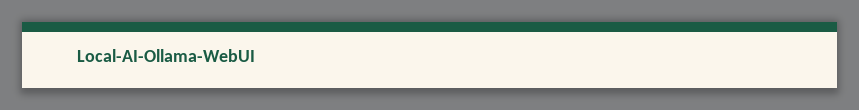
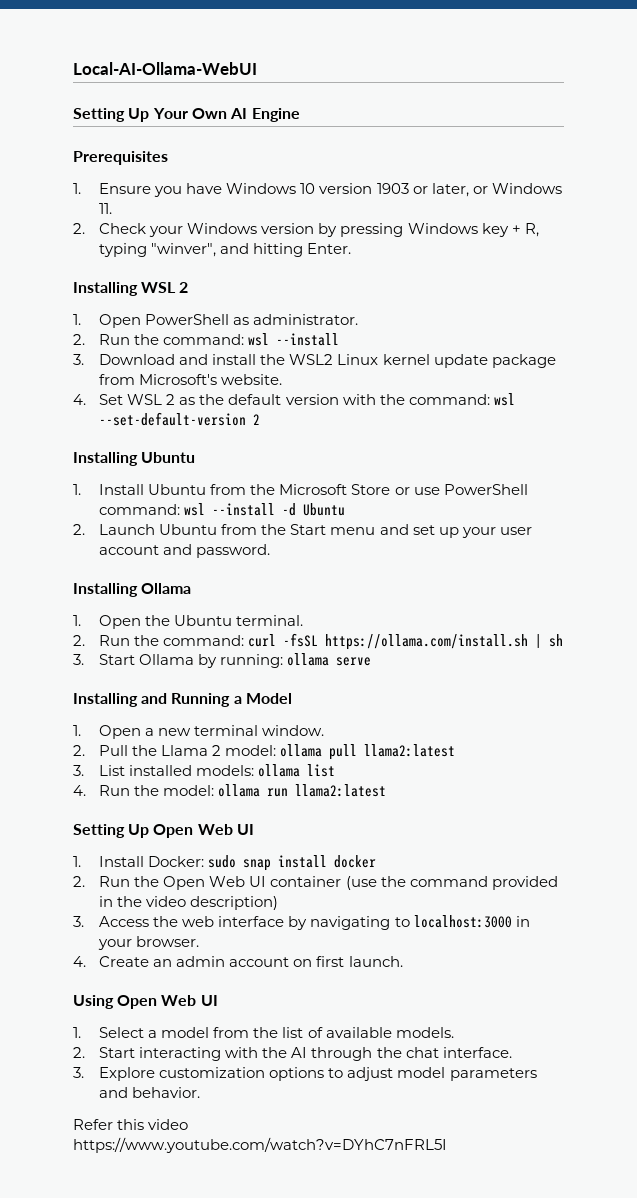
+ Setting Up Your Own AI Engine
+ Prerequisites
+ 1. Ensure you have Windows 10 version 1903 or later, or Windows 11.
+ 2. Check your Windows version by pressing Windows key + R, typing "winver", and hitting Enter.
+ Installing WSL 2
+ 1. Open PowerShell as administrator.
+ 2. Run the command: wsl --install
+ 3. Download and install the WSL2 Linux kernel update package from Microsoft's website.
+ 4. Set WSL 2 as the default version with the command: wsl --set-default-version 2
+ Installing Ubuntu
+ 1. Install Ubuntu from the Microsoft Store or use PowerShell command: wsl --install -d Ubuntu
+ 2. Launch Ubuntu from the Start menu and set up your user account and password.
+ Installing Ollama
+ 1. Open the Ubuntu terminal.
+ 2. Run the command: curl -fsSL https://ollama.com/install.sh | sh
+ 3. Start Ollama by running: ollama serve
+ Installing and Running a Model
+ 1. Open a new terminal window.
+ 2. Pull the Llama 2 model: ollama pull llama2:latest
+ 3. List installed models: ollama list
+ 4. Run the model: ollama run llama2:latest
+ Setting Up Open Web UI
+ 1. Install Docker: sudo snap install docker
+ 2. Run the Open Web UI container (use the command provided in the video description)
+ 3. Access the web interface by navigating to localhost:3000 in your browser.
+ 4. Create an admin account on first launch.
+ Using Open Web UI
+ 1. Select a model from the list of available models.
+ 2. Start interacting with the AI through the chat interface.
+ 3. Explore customization options to adjust model parameters and behavior.
+ Refer this video https://www.youtube.com/watch?v=DYhC7nFRL5I

